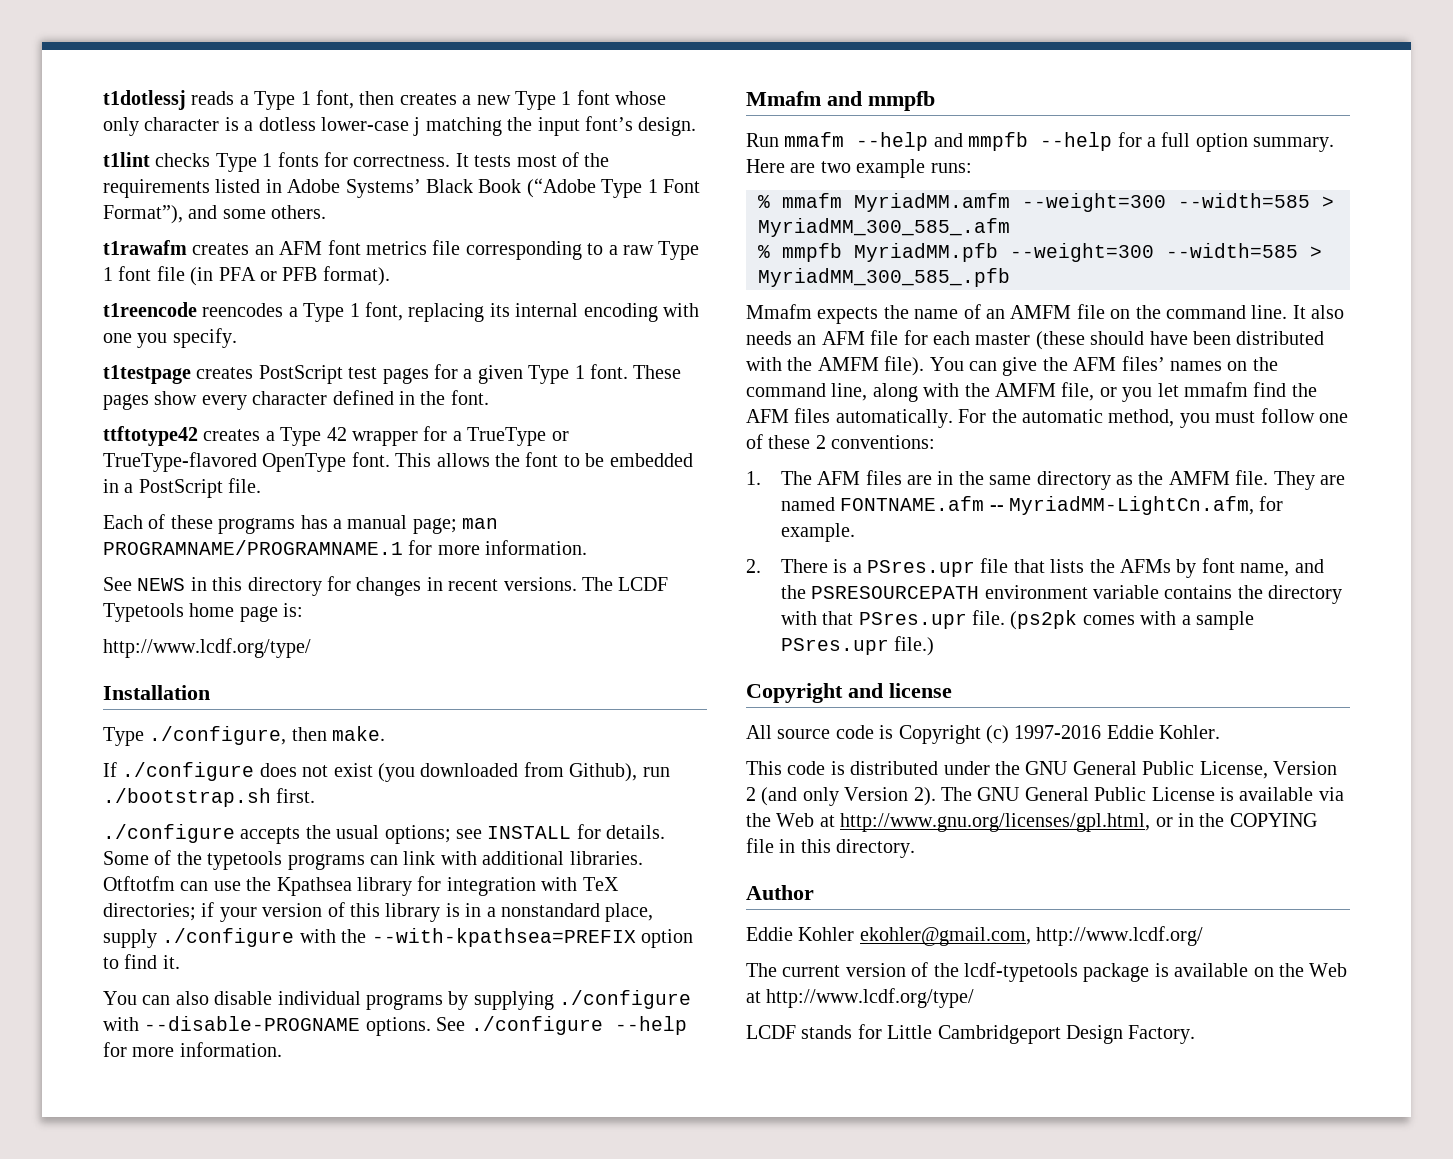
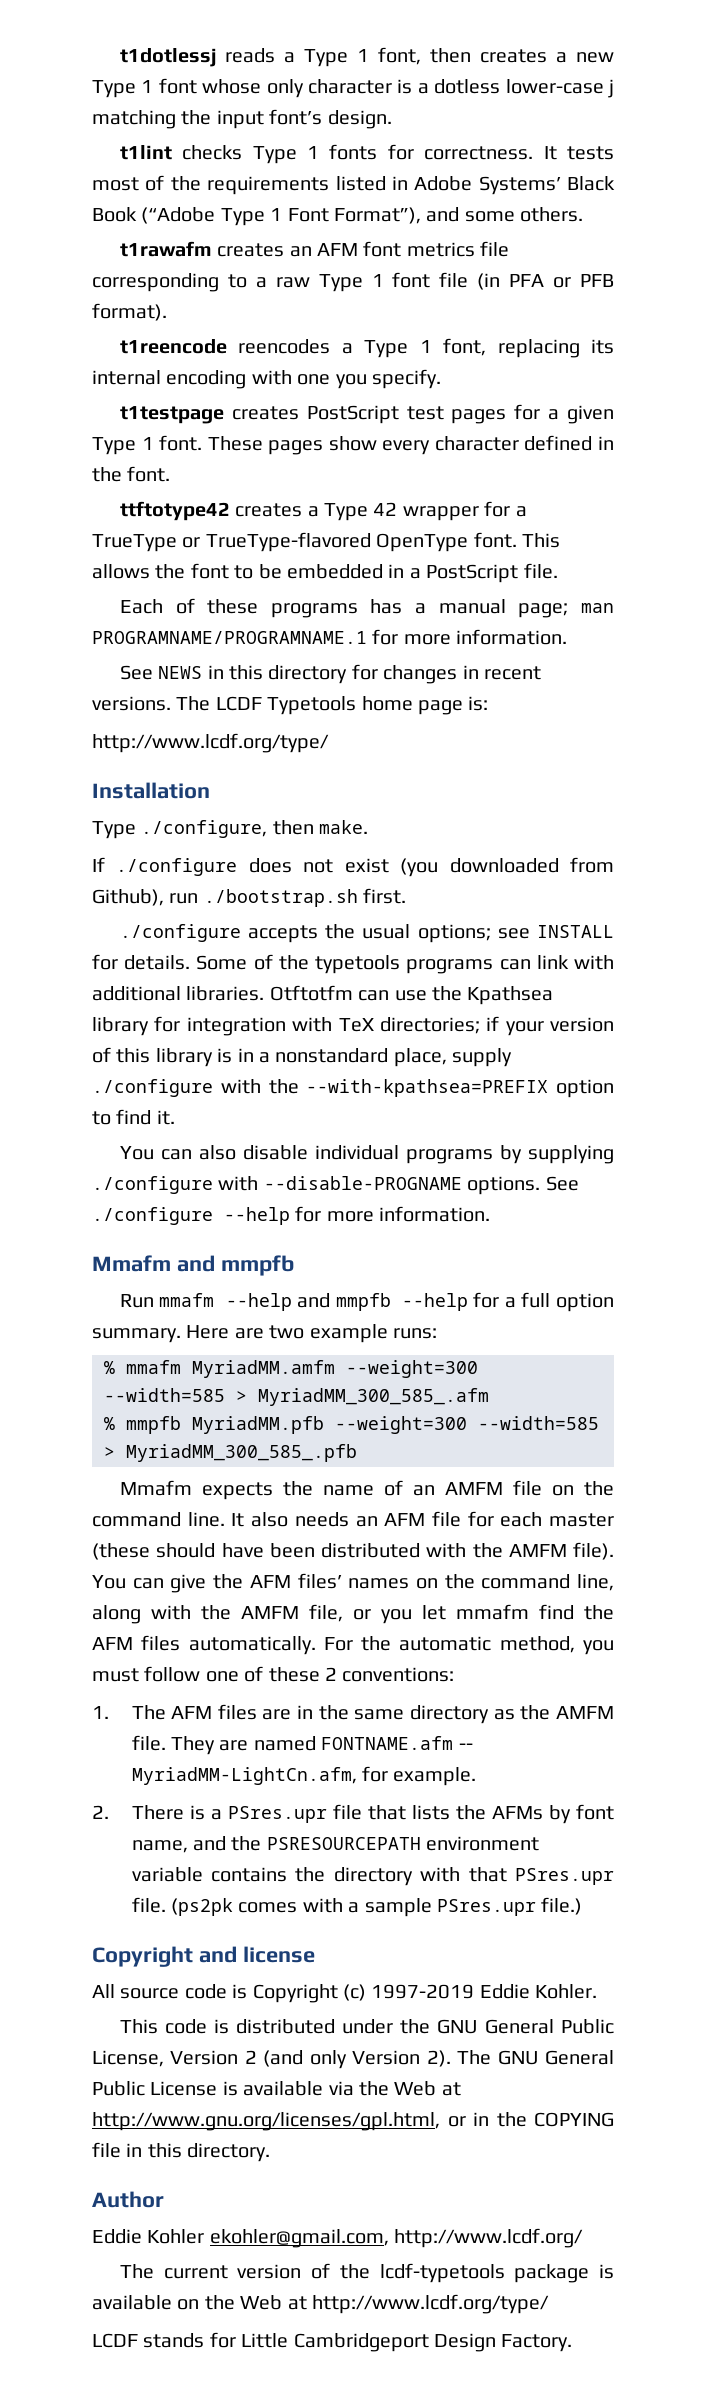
- All source code is Copyright (c) 1997-2016 Eddie Kohler.
+ All source code is Copyright (c) 1997-2019 Eddie Kohler.

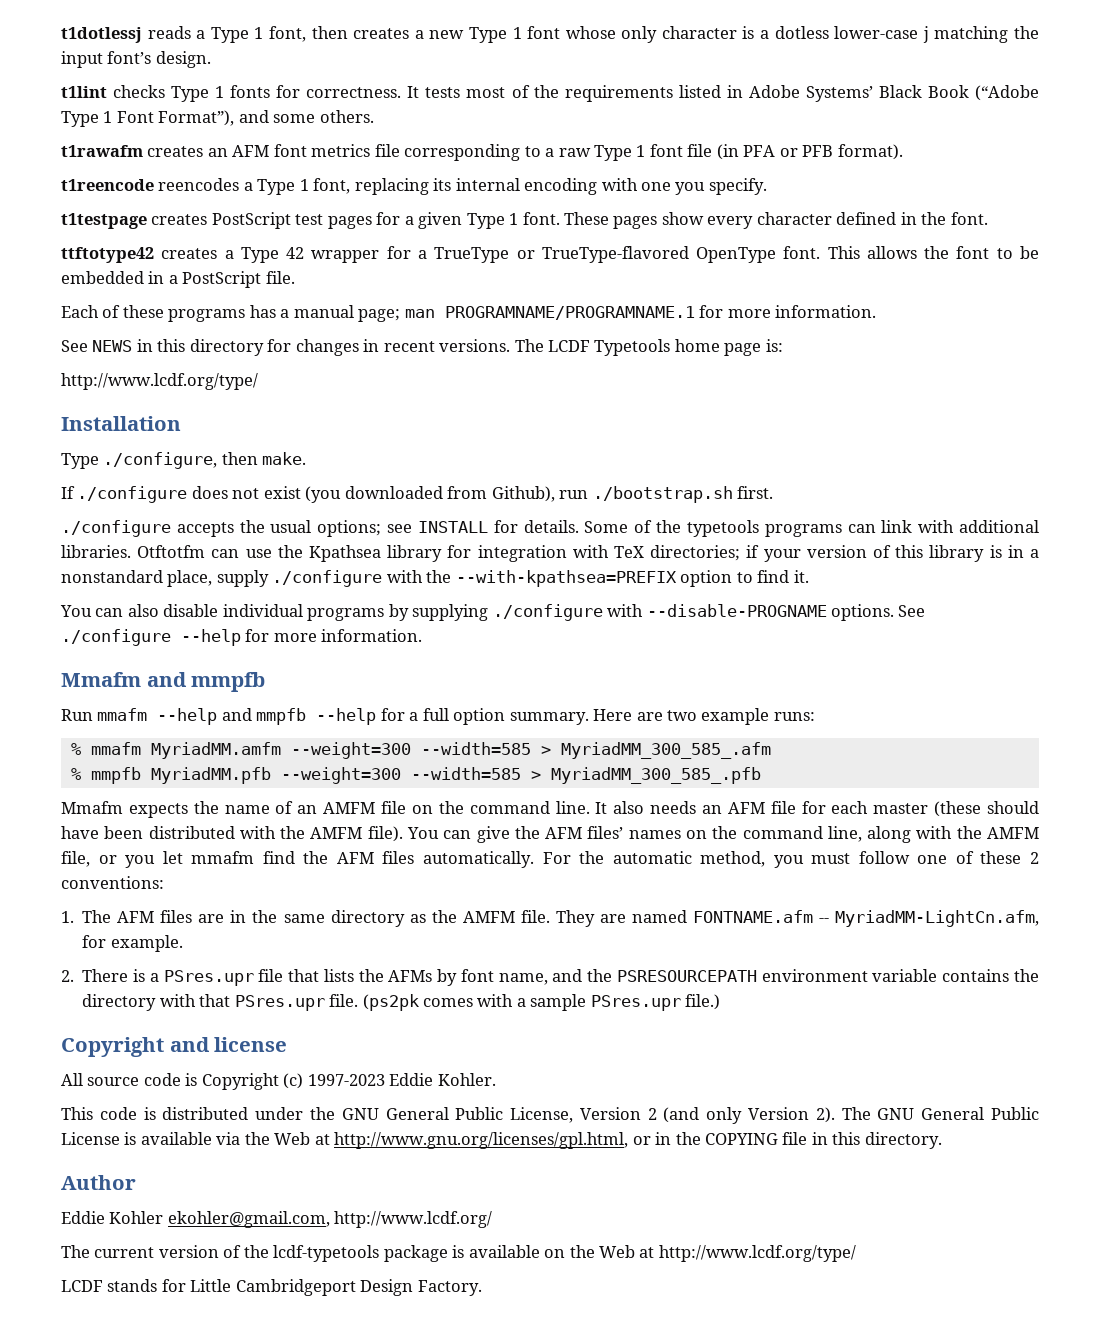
- All source code is Copyright (c) 1997-2019 Eddie Kohler.
+ All source code is Copyright (c) 1997-2023 Eddie Kohler.

